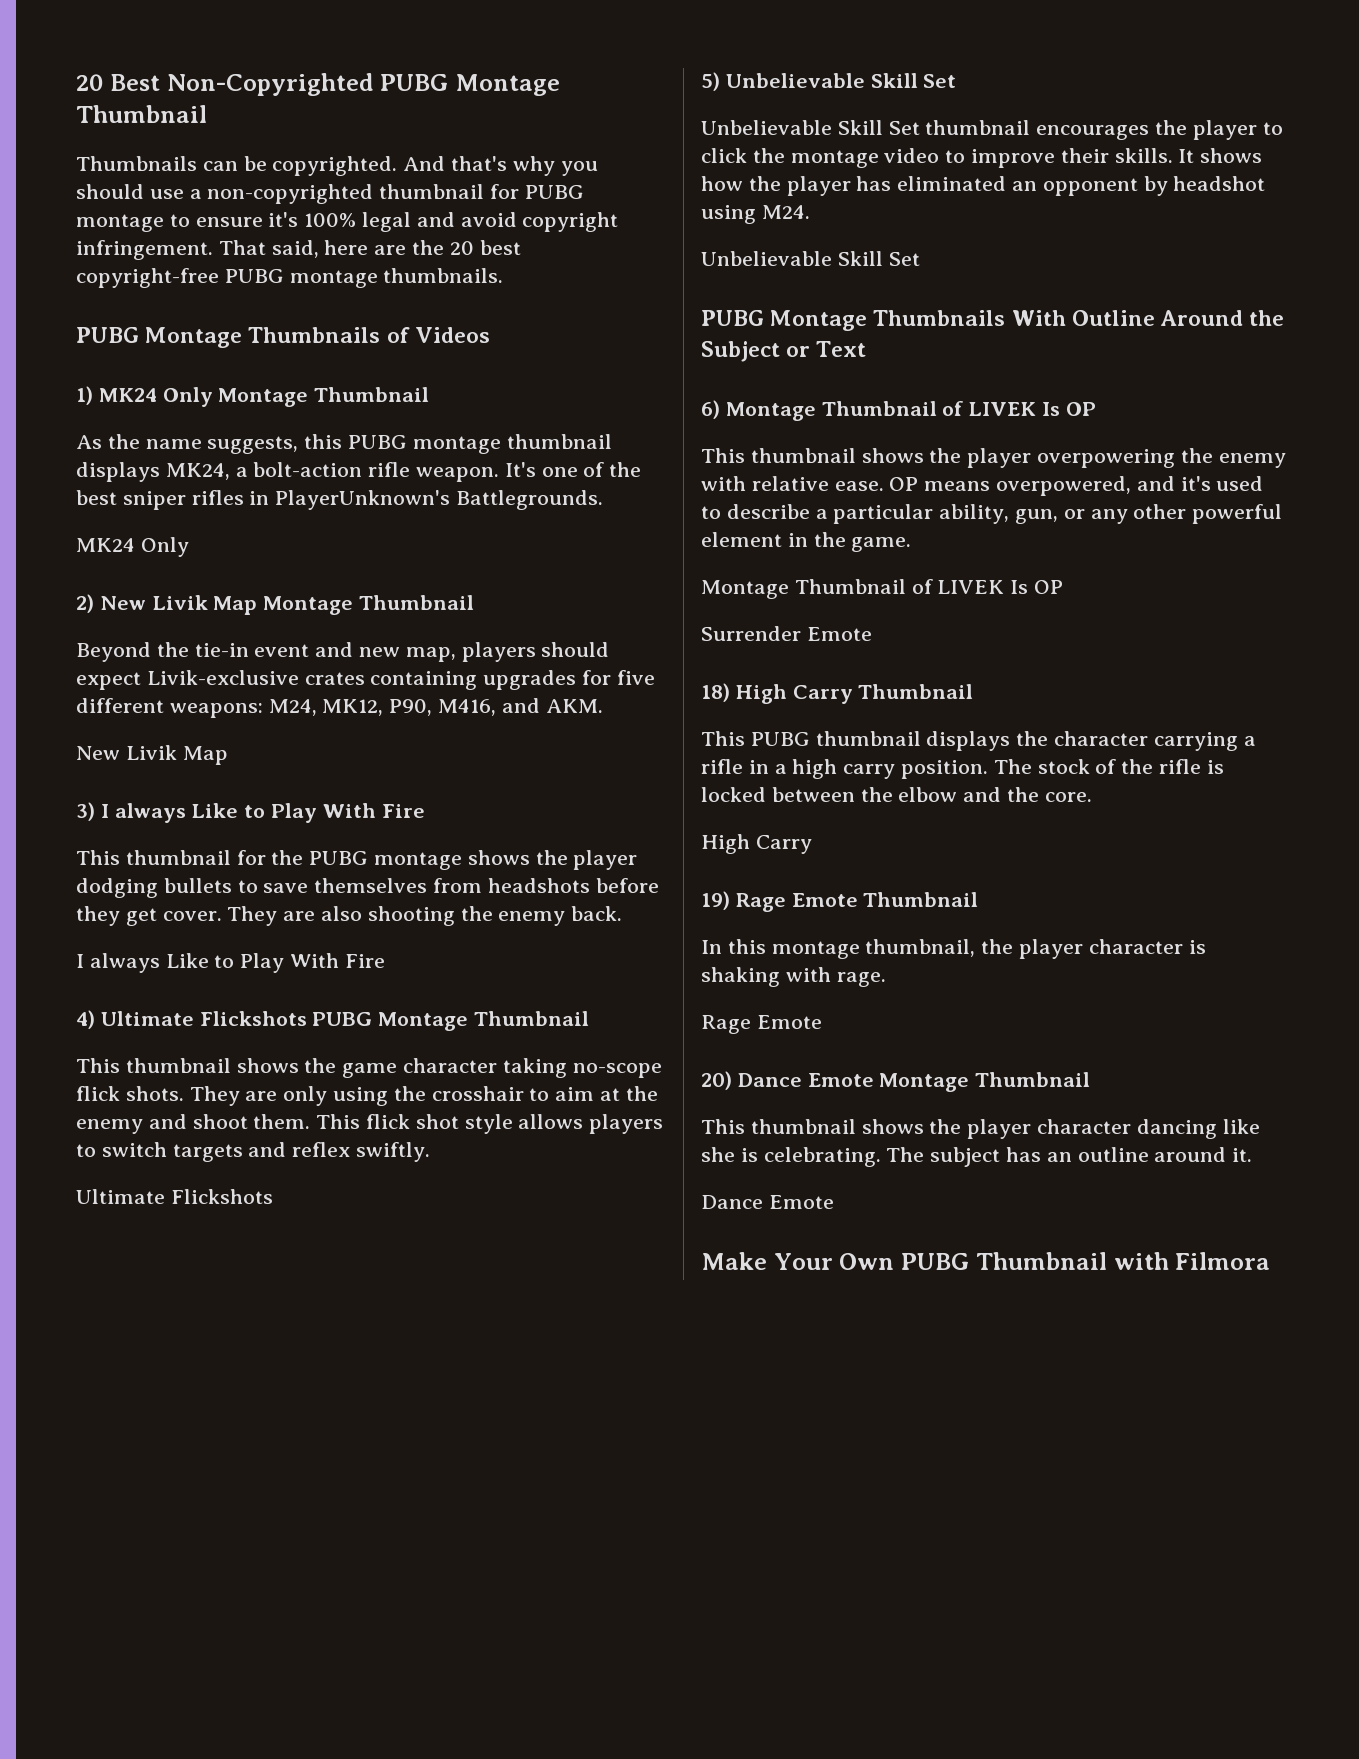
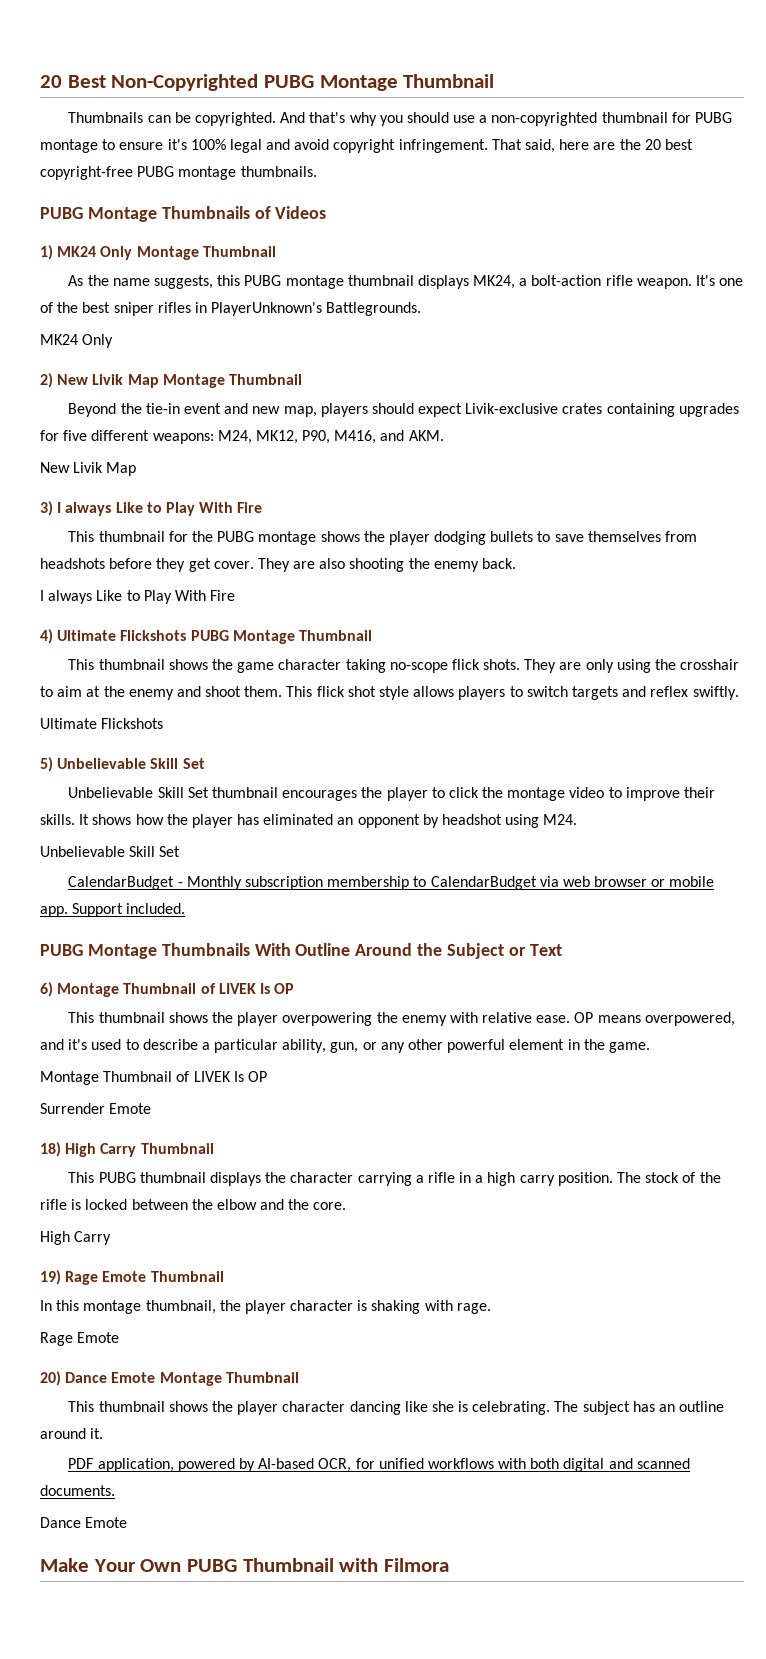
+ CalendarBudget - Monthly subscription membership to CalendarBudget via web browser or mobile app. Support included.
+ PDF application, powered by AI-based OCR, for unified workflows with both digital and scanned documents.

